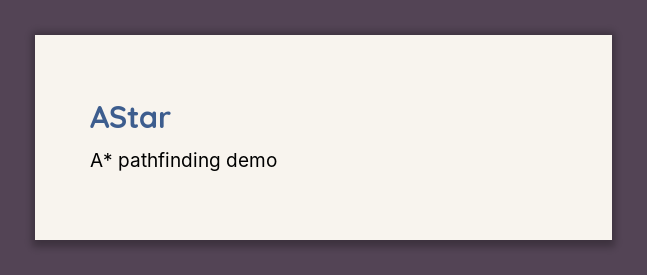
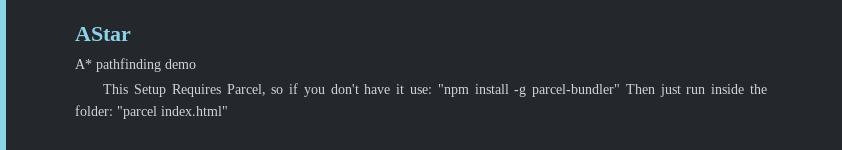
+ This Setup Requires Parcel, so if you don't have it use: "npm install -g parcel-bundler" Then just run inside the folder: "parcel index.html"

